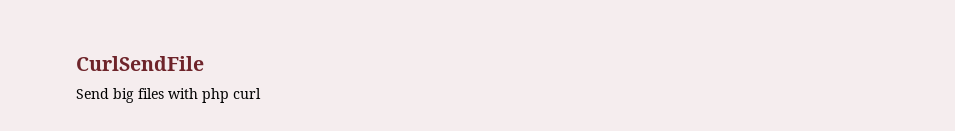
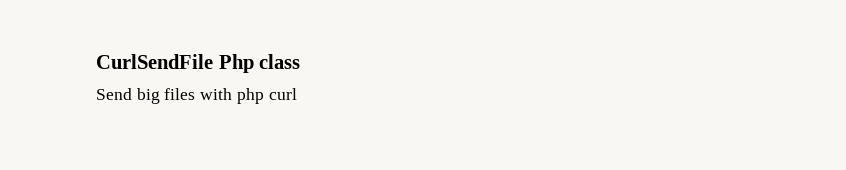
- CurlSendFile
+ CurlSendFile Php class

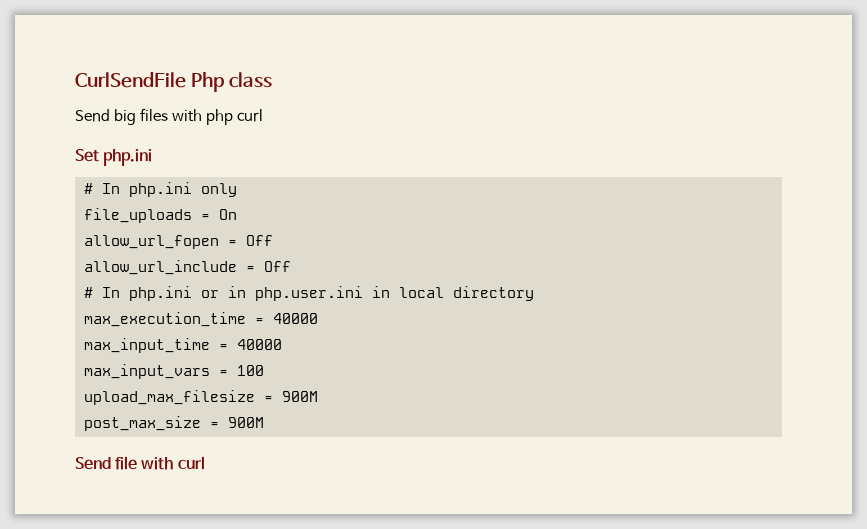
+ Set php.ini
+ # In php.ini only
+ file_uploads = On
+ allow_url_fopen = Off
+ allow_url_include = Off
+ # In php.ini or in php.user.ini in local directory
+ max_execution_time = 40000
+ max_input_time = 40000
+ max_input_vars = 100
+ upload_max_filesize = 900M
+ post_max_size = 900M
+ Send file with curl

